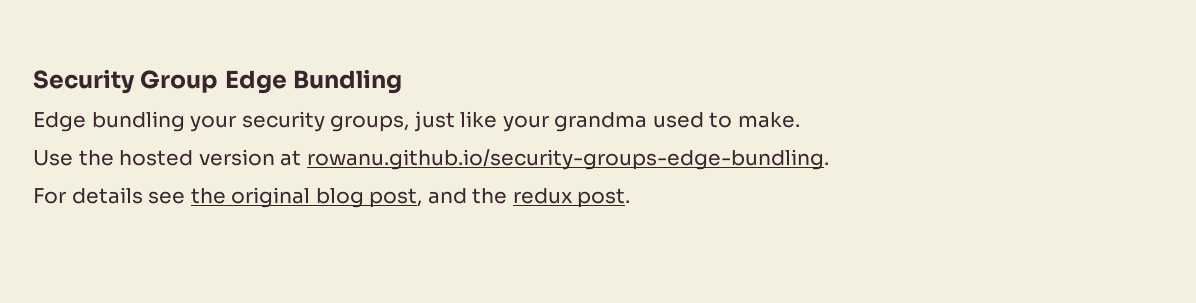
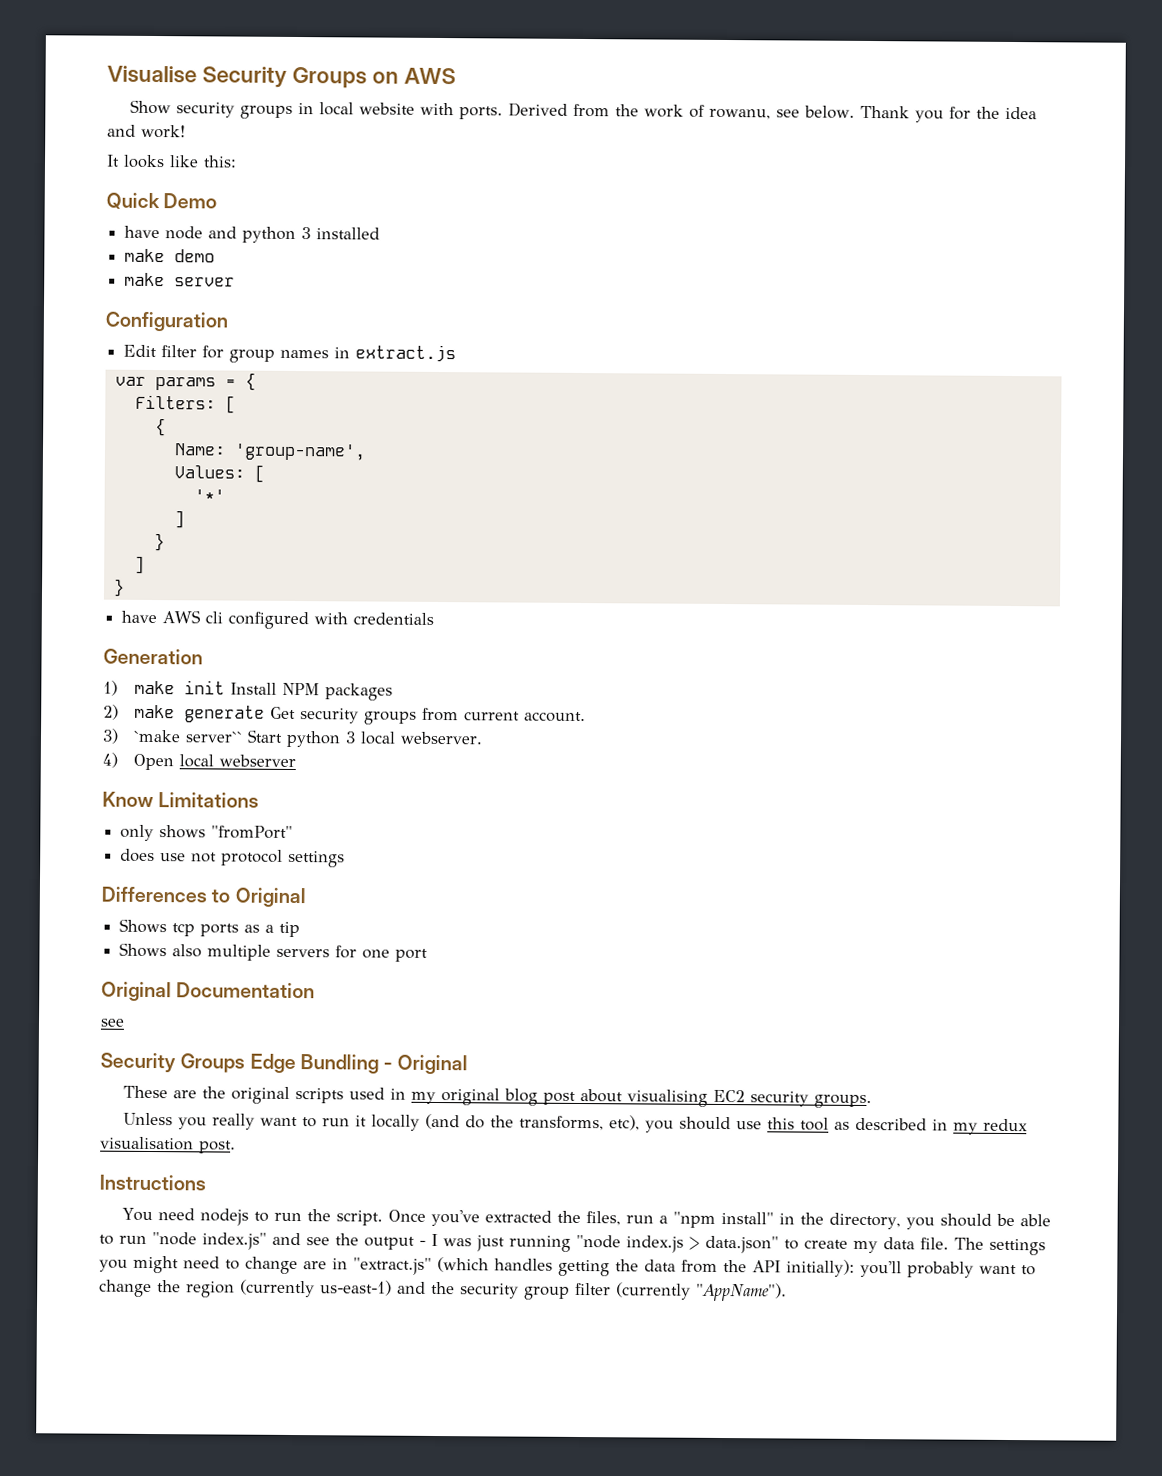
- Security Group Edge Bundling
- Edge bundling your security groups, just like your grandma used to make.
- Use the hosted version at rowanu.github.io/security-groups-edge-bundling.
- For details see the original blog post, and the redux post.
+ Visualise Security Groups on AWS
+ Show security groups in local website with ports. Derived from the work of rowanu, see below. Thank you for the idea and work!
+ It looks like this:
+ Quick Demo
+ have node and python 3 installed
+ make demo
+ make server
+ Configuration
+ Edit filter for group names in extract.js
+ var params = {
+ Filters: [
+ {
+ Name: 'group-name',
+ Values: [
+ '*'
+ ]
+ }
+ ]
+ }
+ have AWS cli configured with credentials
+ Generation
+ 1) make init Install NPM packages
+ 2) make generate Get security groups from current account.
+ 3) `make server`` Start python 3 local webserver.
+ 4) Open local webserver
+ Know Limitations
+ only shows "fromPort"
+ does use not protocol settings
+ Differences to Original
+ Shows tcp ports as a tip
+ Shows also multiple servers for one port
+ Original Documentation
+ see
+ Security Groups Edge Bundling - Original
+ These are the original scripts used in my original blog post about visualising EC2 security groups.
+ Unless you really want to run it locally (and do the transforms, etc), you should use this tool as described in my redux visualisation post.
+ Instructions
+ You need nodejs to run the script. Once you've extracted the files, run a "npm install" in the directory, you should be able to run "node index.js" and see the output - I was just running "node index.js > data.json" to create my data file. The settings you might need to change are in "extract.js" (which handles getting the data from the API initially): you'll probably want to change the region (currently us-east-1) and the security group filter (currently "AppName").

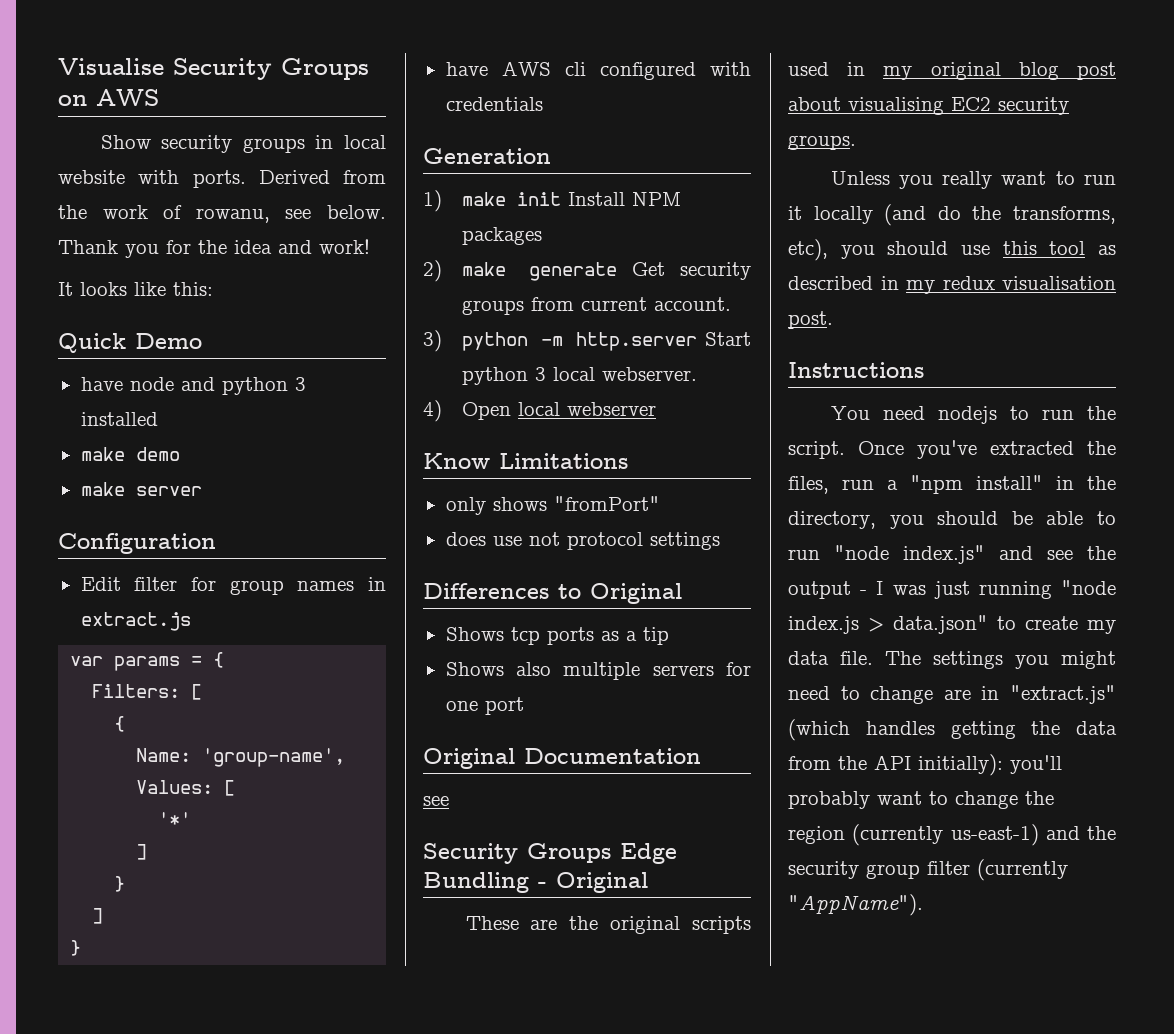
- 3) `make server`` Start python 3 local webserver.
+ 3) python -m http.server Start python 3 local webserver.

